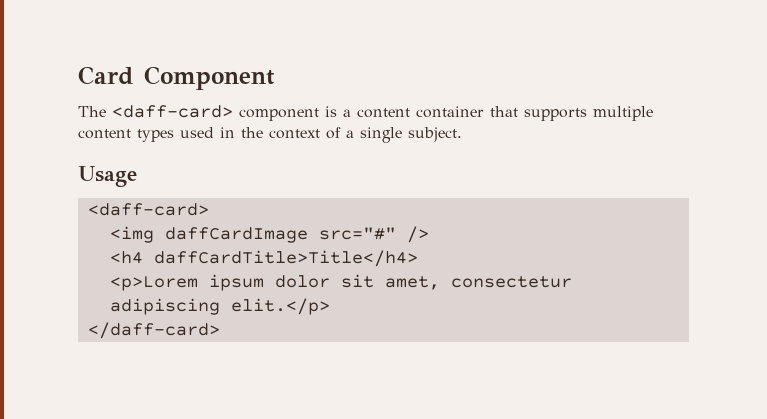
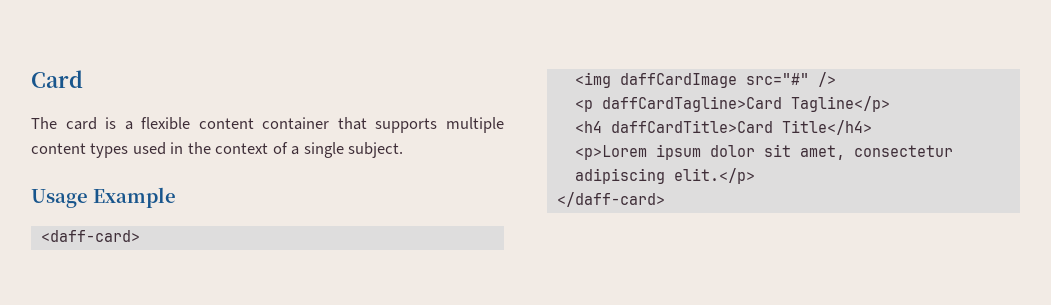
- Card Component
+ Card
- The <daff-card> component is a content container that supports multiple content types used in the context of a single subject.
+ The card is a flexible content container that supports multiple content types used in the context of a single subject.
- Usage
+ Usage Example
+ <p daffCardTagline>Card Tagline</p>
- <h4 daffCardTitle>Title</h4>
+ <h4 daffCardTitle>Card Title</h4>

